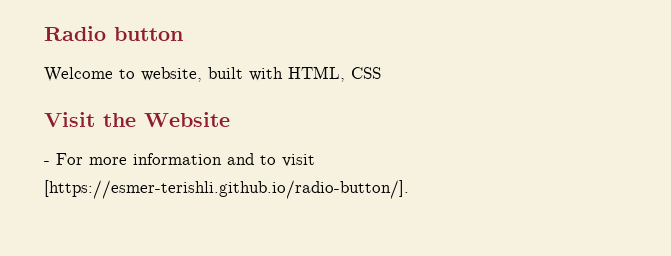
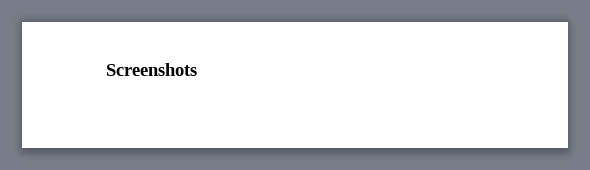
- Radio button
- Welcome to website, built with HTML, CSS
- Visit the Website
- - For more information and to visit [https://esmer-terishli.github.io/radio-button/].
+ Screenshots

